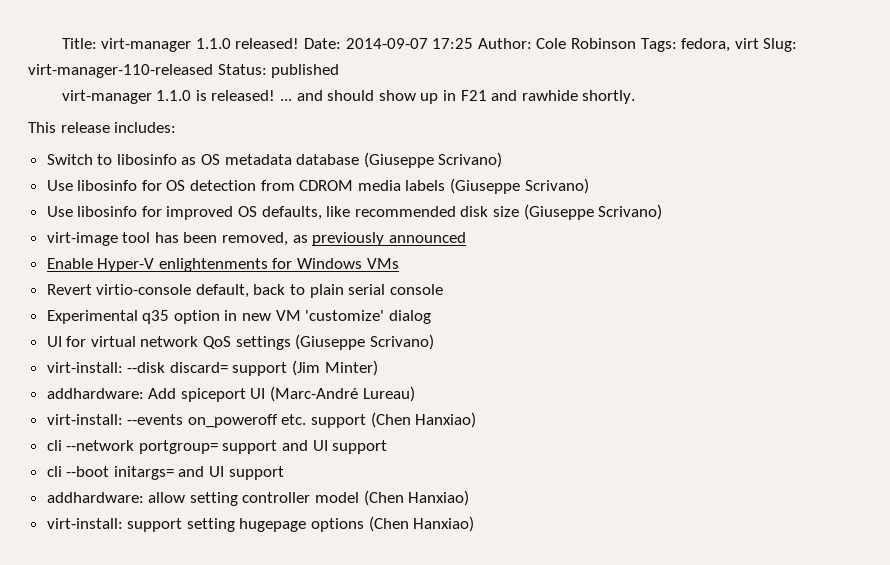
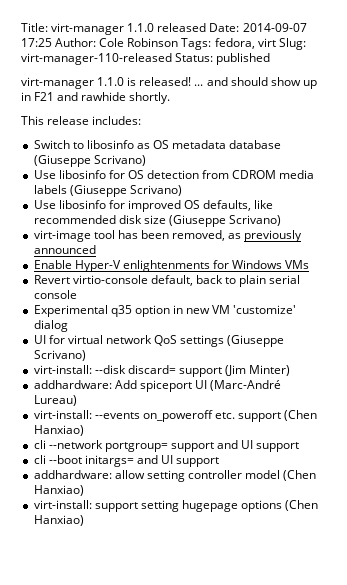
- Title: virt-manager 1.1.0 released! Date: 2014-09-07 17:25 Author: Cole Robinson Tags: fedora, virt Slug: virt-manager-110-released Status: published
+ Title: virt-manager 1.1.0 released Date: 2014-09-07 17:25 Author: Cole Robinson Tags: fedora, virt Slug: virt-manager-110-released Status: published

